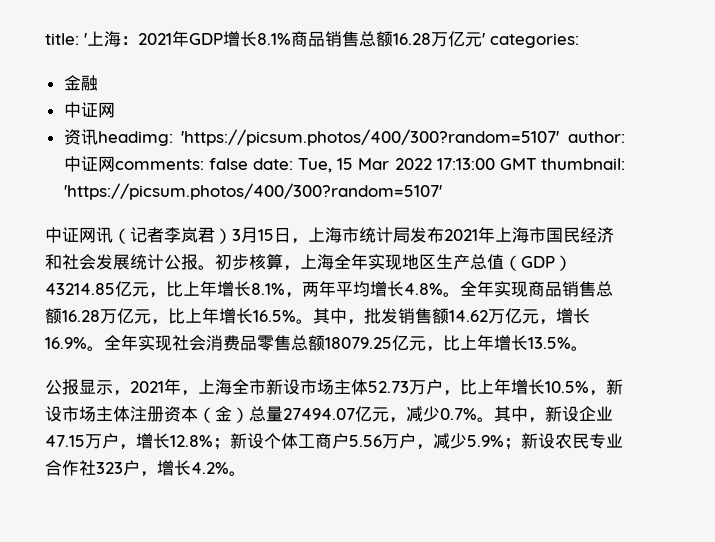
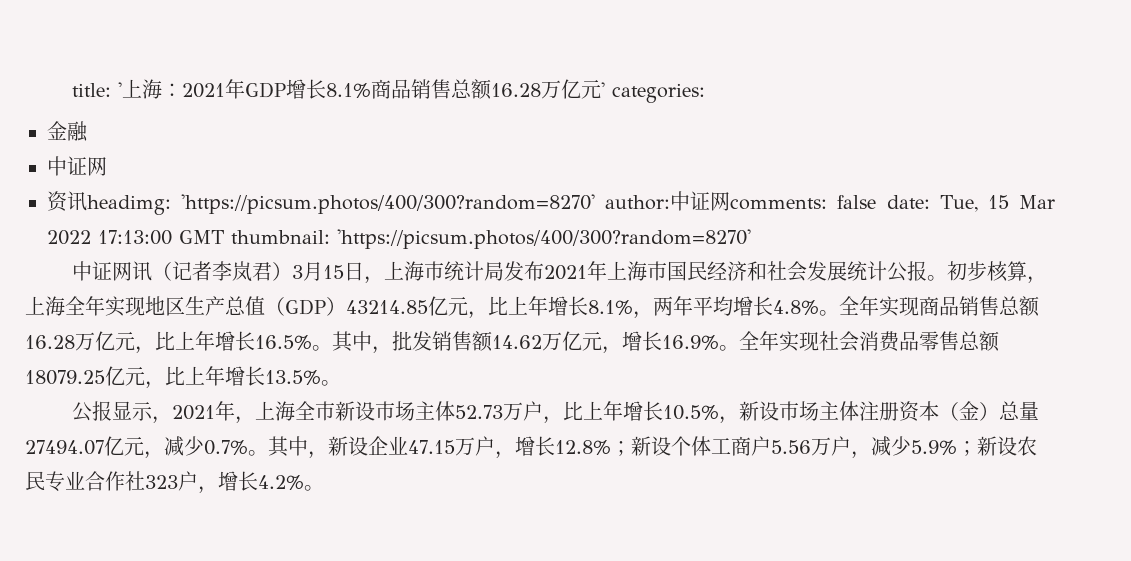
- 资讯headimg: 'https://picsum.photos/400/300?random=5107' author:中证网comments: false date: Tue, 15 Mar 2022 17:13:00 GMT thumbnail: 'https://picsum.photos/400/300?random=5107'
+ 资讯headimg: 'https://picsum.photos/400/300?random=8270' author:中证网comments: false date: Tue, 15 Mar 2022 17:13:00 GMT thumbnail: 'https://picsum.photos/400/300?random=8270'

